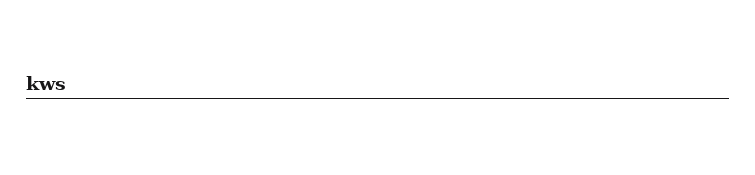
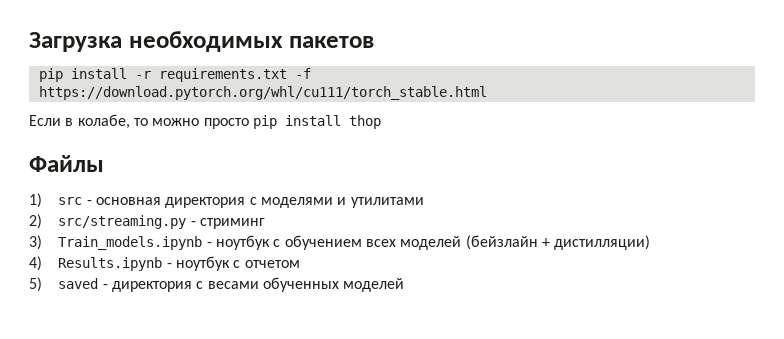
- kws
+ Загрузка необходимых пакетов
+ pip install -r requirements.txt -f https://download.pytorch.org/whl/cu111/torch_stable.html
+ Если в колабе, то можно просто pip install thop
+ Файлы
+ 1) src - основная директория с моделями и утилитами
+ 2) src/streaming.py - стриминг
+ 3) Train_models.ipynb - ноутбук с обучением всех моделей (бейзлайн + дистилляции)
+ 4) Results.ipynb - ноутбук с отчетом
+ 5) saved - директория с весами обученных моделей

